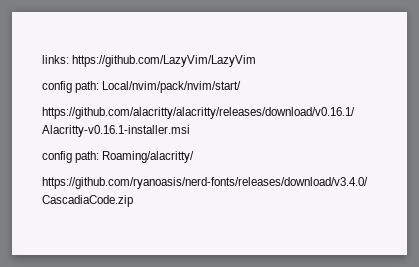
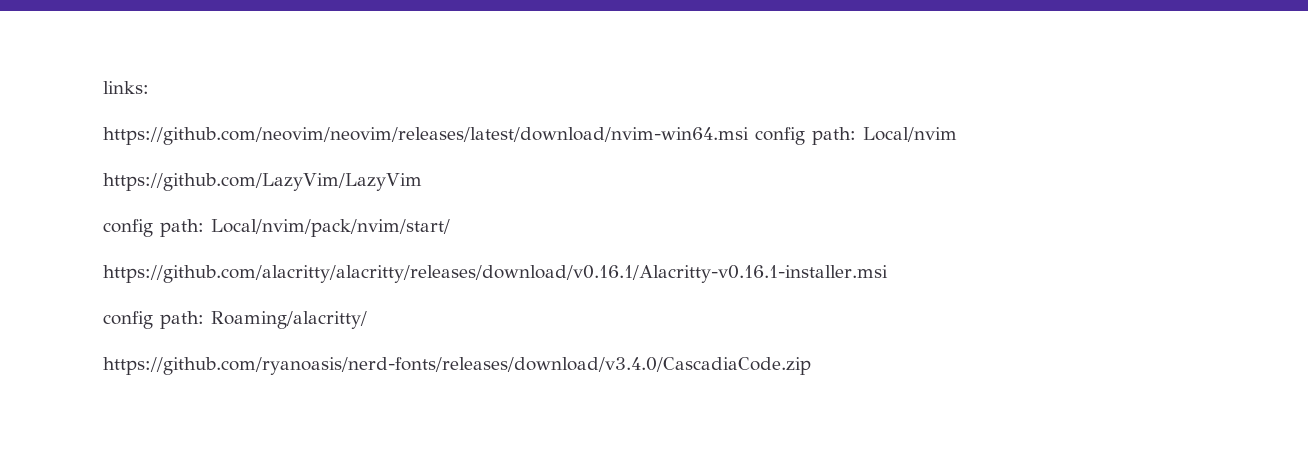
- links: https://github.com/LazyVim/LazyVim
+ links:
+ https://github.com/neovim/neovim/releases/latest/download/nvim-win64.msi config path: Local/nvim
+ https://github.com/LazyVim/LazyVim

